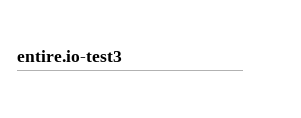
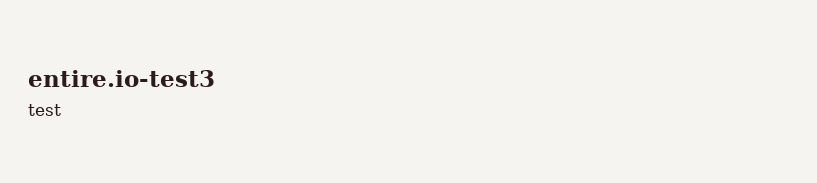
+ test

